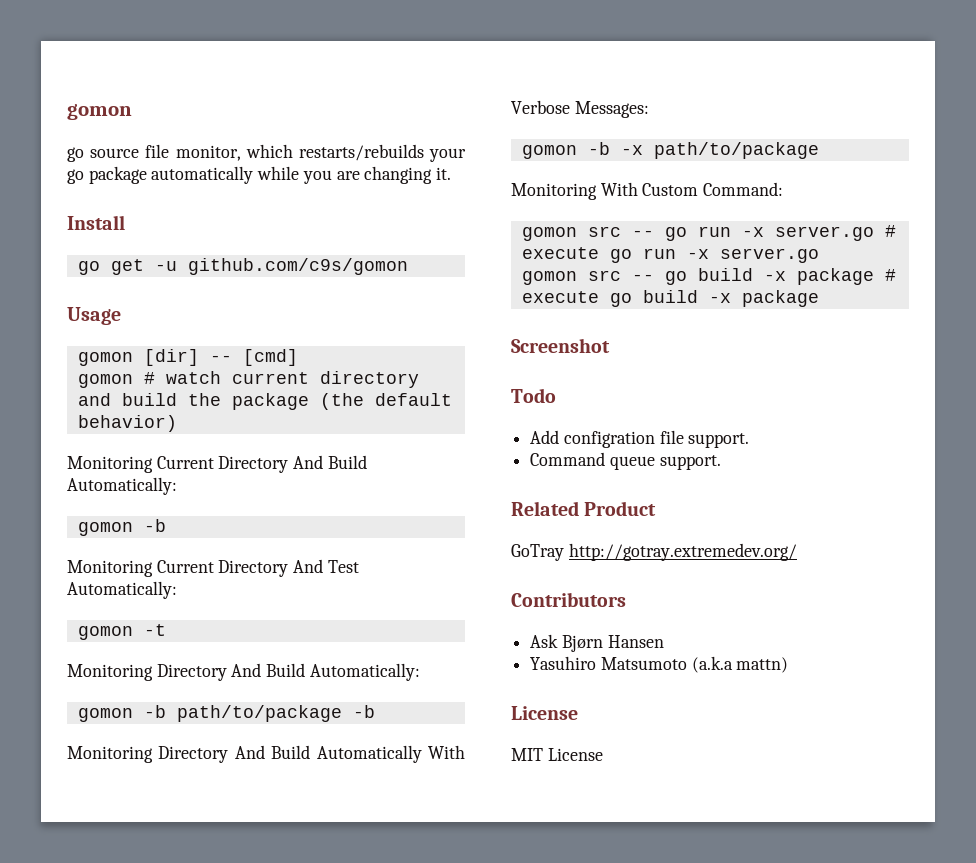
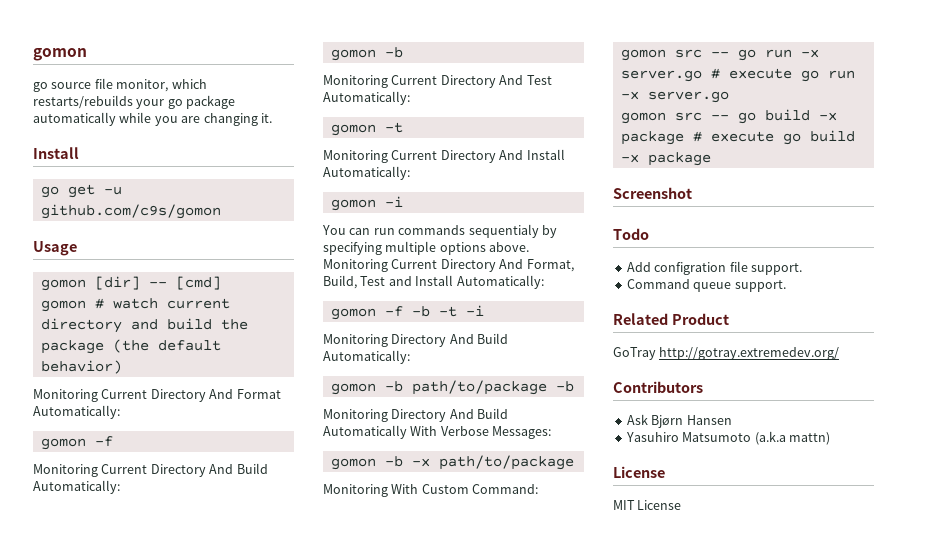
+ Monitoring Current Directory And Format Automatically:
+ gomon -f
+ Monitoring Current Directory And Install Automatically:
+ gomon -i
+ You can run commands sequentialy by specifying multiple options above. Monitoring Current Directory And Format, Build, Test and Install Automatically:
+ gomon -f -b -t -i

